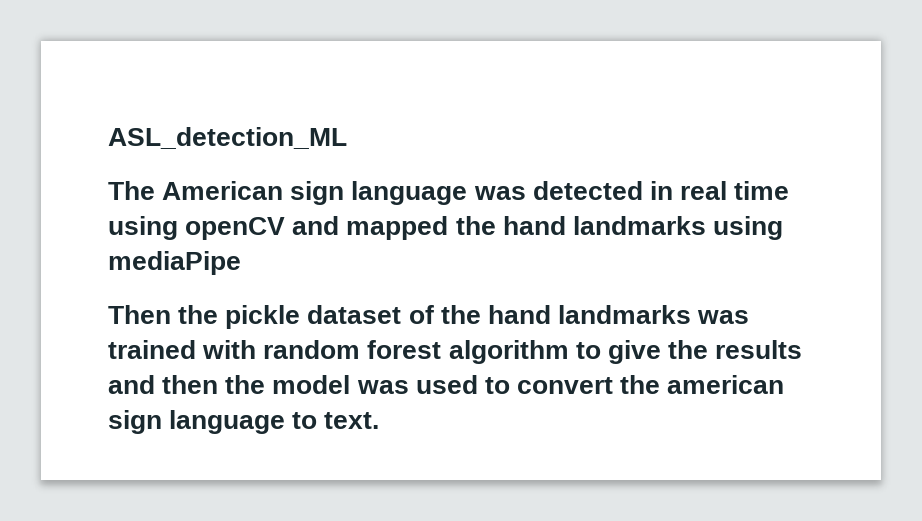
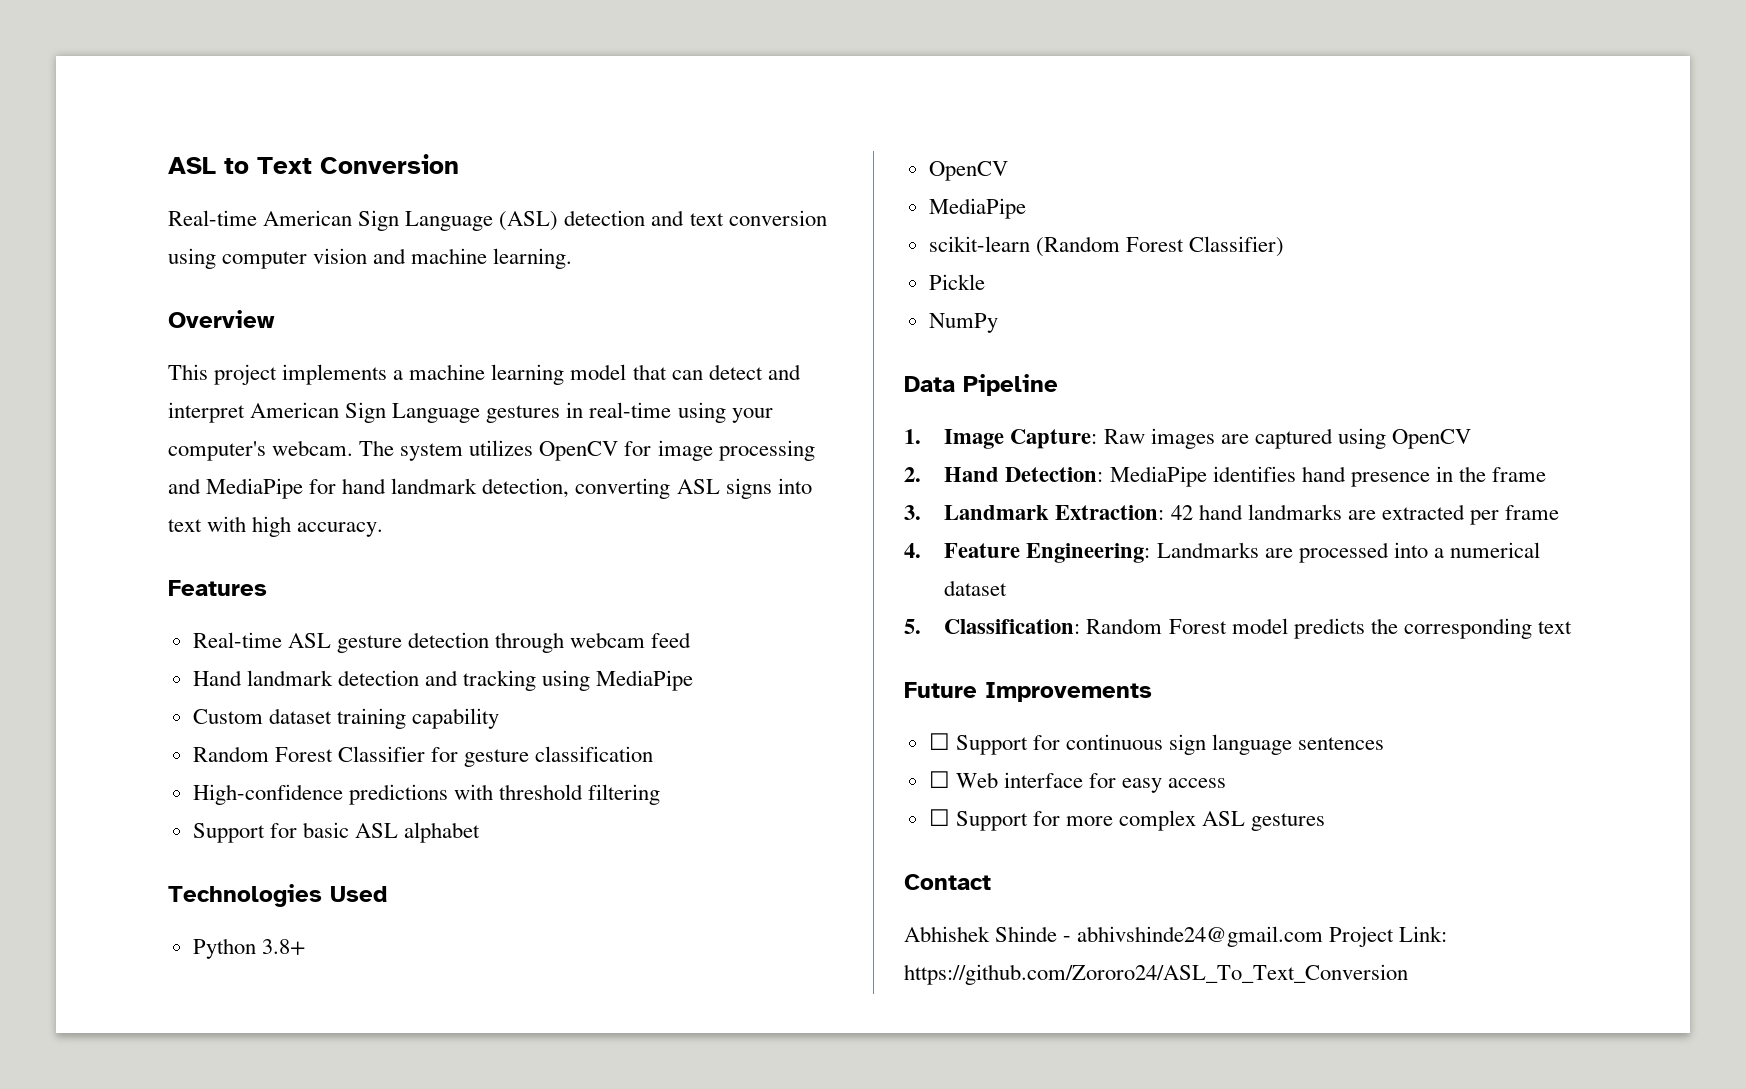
- ASL_detection_ML
- The American sign language was detected in real time using openCV and mapped the hand landmarks using mediaPipe
- Then the pickle dataset of the hand landmarks was trained with random forest algorithm to give the results and then the model was used to convert the american sign language to text.
+ ASL to Text Conversion
+ Real-time American Sign Language (ASL) detection and text conversion using computer vision and machine learning.
+ Overview
+ This project implements a machine learning model that can detect and interpret American Sign Language gestures in real-time using your computer's webcam. The system utilizes OpenCV for image processing and MediaPipe for hand landmark detection, converting ASL signs into text with high accuracy.
+ Features
+ Real-time ASL gesture detection through webcam feed
+ Hand landmark detection and tracking using MediaPipe
+ Custom dataset training capability
+ Random Forest Classifier for gesture classification
+ High-confidence predictions with threshold filtering
+ Support for basic ASL alphabet
+ Technologies Used
+ Python 3.8+
+ OpenCV
+ MediaPipe
+ scikit-learn (Random Forest Classifier)
+ Pickle
+ NumPy
+ Data Pipeline
+ 1. Image Capture: Raw images are captured using OpenCV
+ 2. Hand Detection: MediaPipe identifies hand presence in the frame
+ 3. Landmark Extraction: 42 hand landmarks are extracted per frame
+ 4. Feature Engineering: Landmarks are processed into a numerical dataset
+ 5. Classification: Random Forest model predicts the corresponding text
+ Future Improvements
+ ☐ Support for continuous sign language sentences
+ ☐ Web interface for easy access
+ ☐ Support for more complex ASL gestures
+ Contact
+ Abhishek Shinde - abhivshinde24@gmail.com Project Link: https://github.com/Zororo24/ASL_To_Text_Conversion

